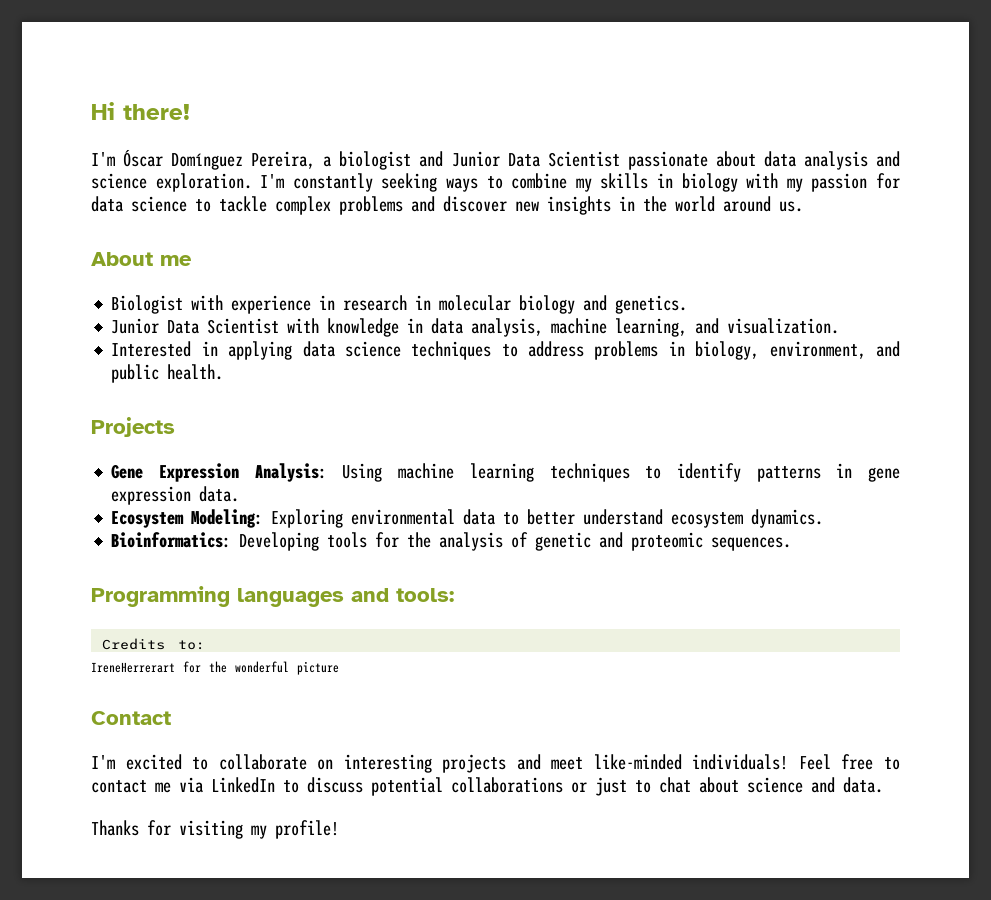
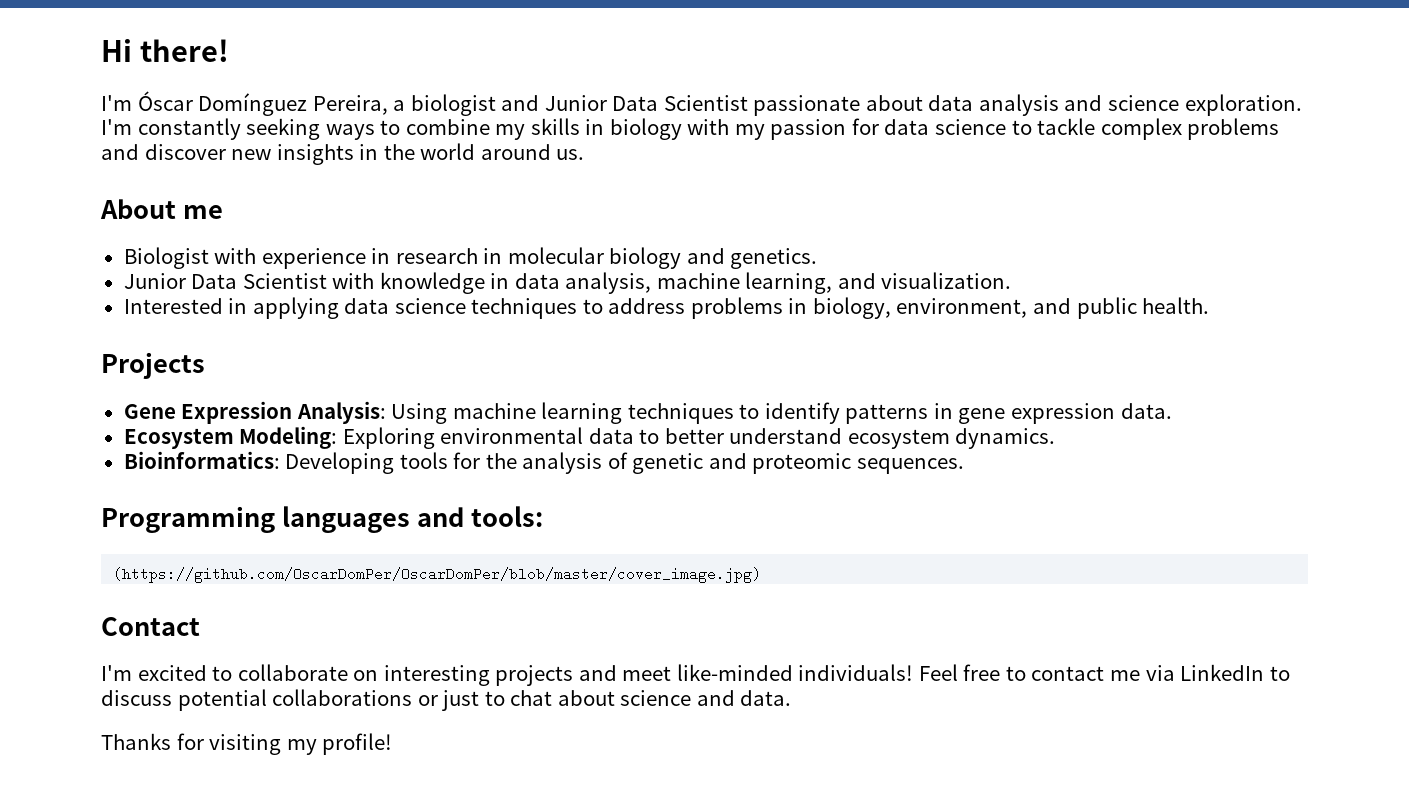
- Credits to:
- IreneHerrerart for the wonderful picture
+ (https://github.com/OscarDomPer/OscarDomPer/blob/master/cover_image.jpg)

